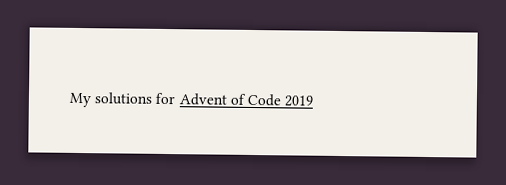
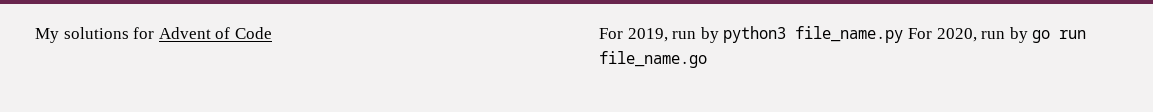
- My solutions for Advent of Code 2019
+ My solutions for Advent of Code
+ For 2019, run by python3 file_name.py For 2020, run by go run file_name.go

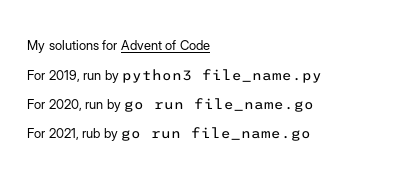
- For 2019, run by python3 file_name.py For 2020, run by go run file_name.go
+ For 2019, run by python3 file_name.py
+ For 2020, run by go run file_name.go
+ For 2021, rub by go run file_name.go

